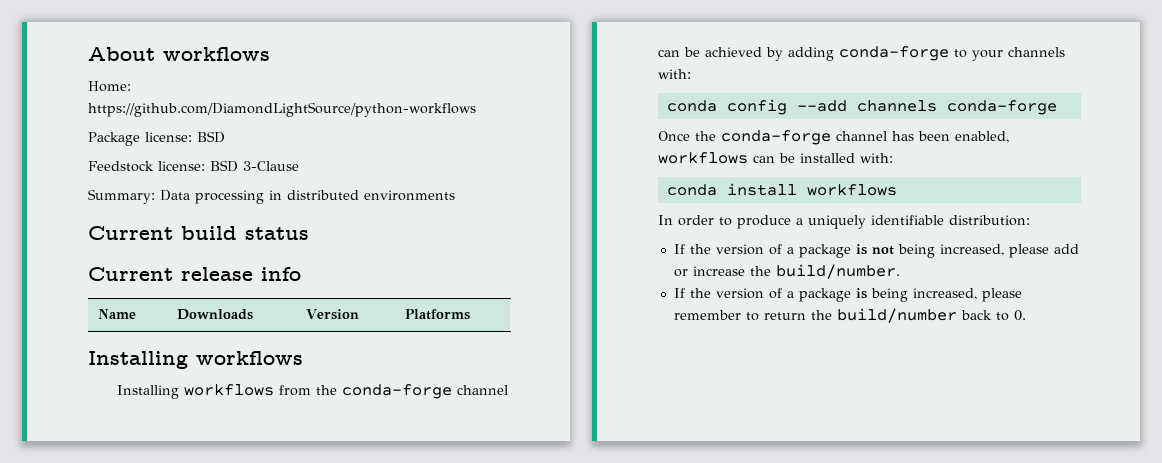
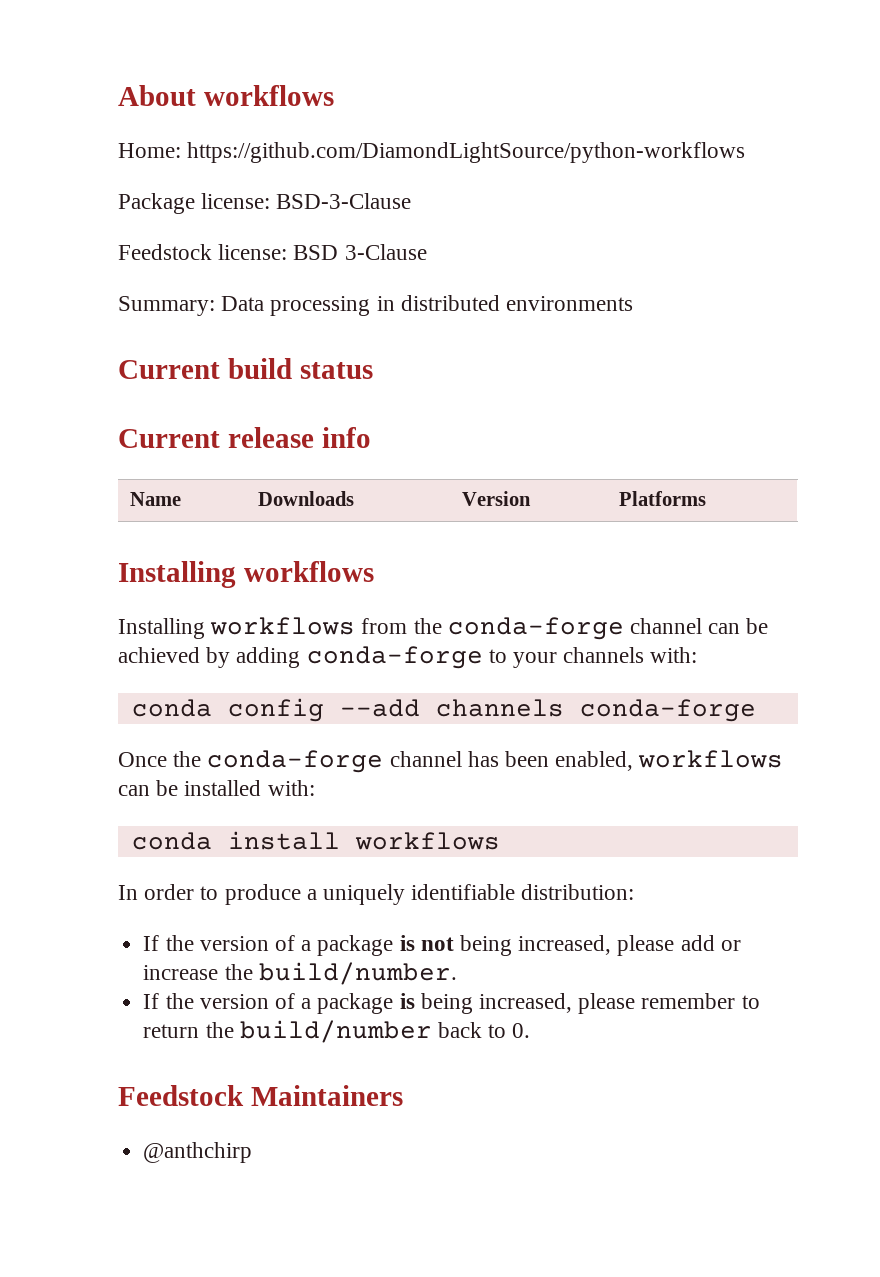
- Package license: BSD
+ Package license: BSD-3-Clause
+ Feedstock Maintainers
+ @anthchirp

